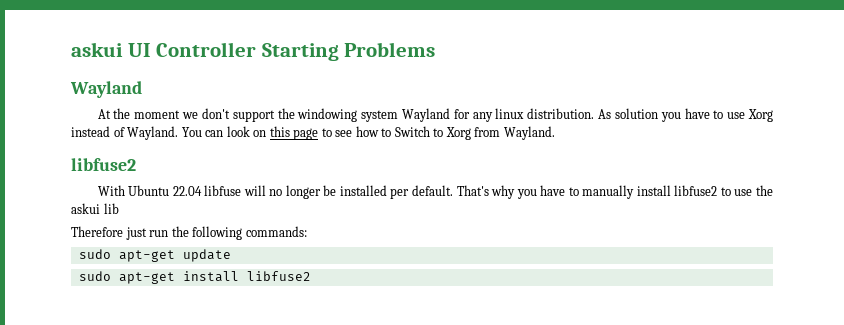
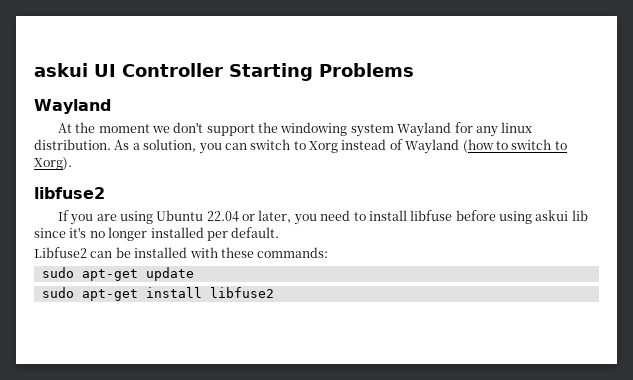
- As solution you have to use Xorg instead of Wayland. You can look on this page to see how to Switch to Xorg from Wayland.
+ As a solution, you can switch to Xorg instead of Wayland (how to switch to Xorg).
  libfuse2
- With Ubuntu 22.04 libfuse will no longer be installed per default. That's why you have to manually install libfuse2 to use the askui lib
- Therefore just run the following commands:
+ If you are using Ubuntu 22.04 or later, you need to install libfuse before using askui lib since it's no longer installed per default.
+ Libfuse2 can be installed with these commands:

